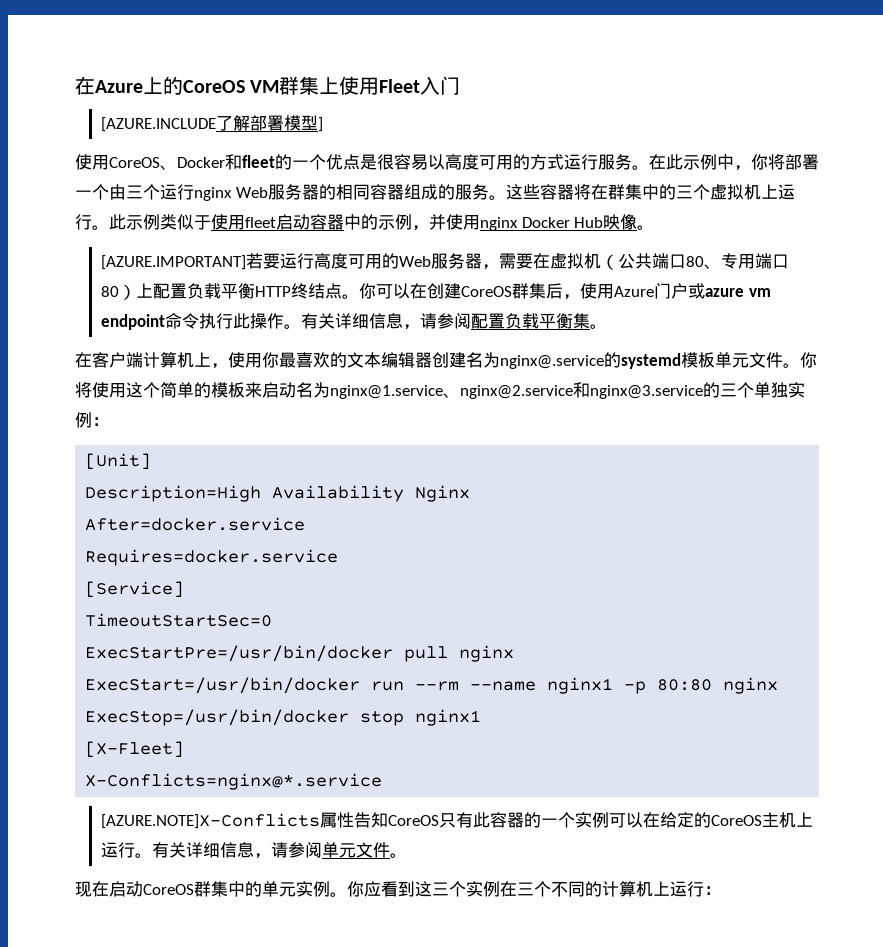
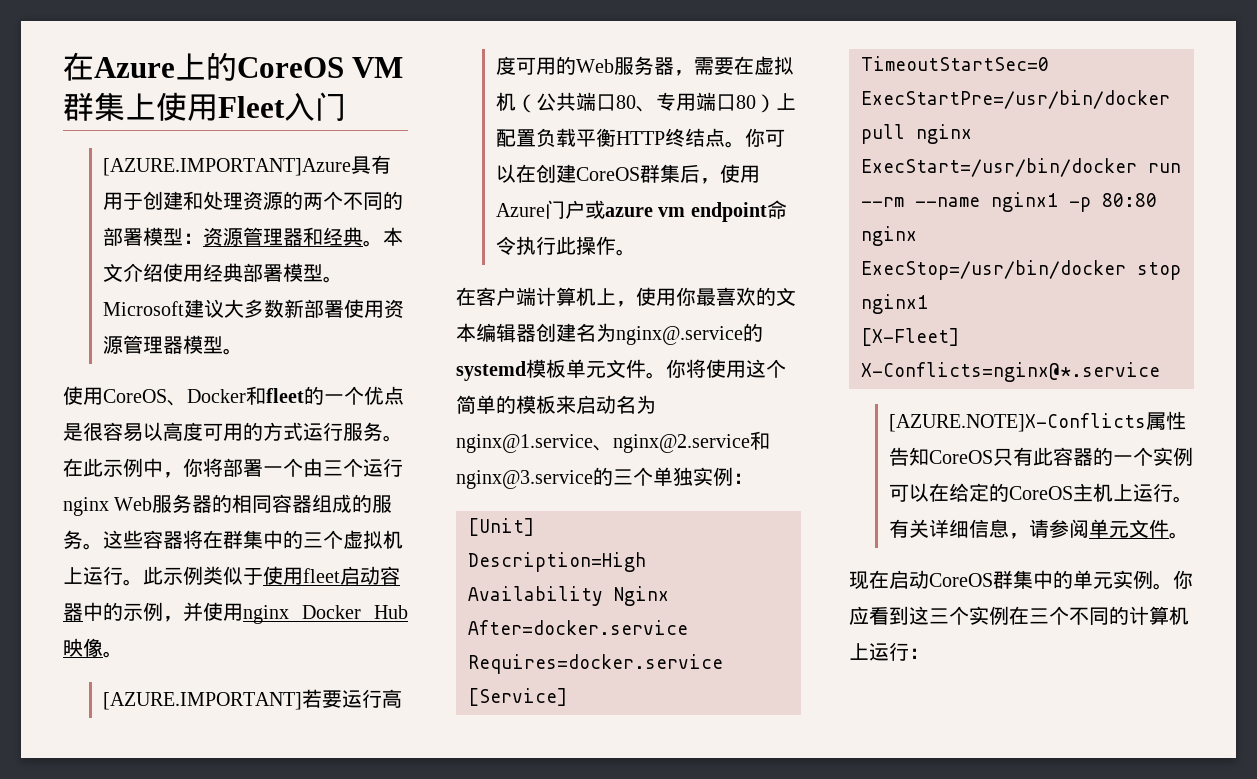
- [AZURE.INCLUDE了解部署模型]
+ [AZURE.IMPORTANT]Azure具有用于创建和处理资源的两个不同的部署模型：资源管理器和经典。本文介绍使用经典部署模型。Microsoft建议大多数新部署使用资源管理器模型。
- 有关详细信息，请参阅配置负载平衡集。

